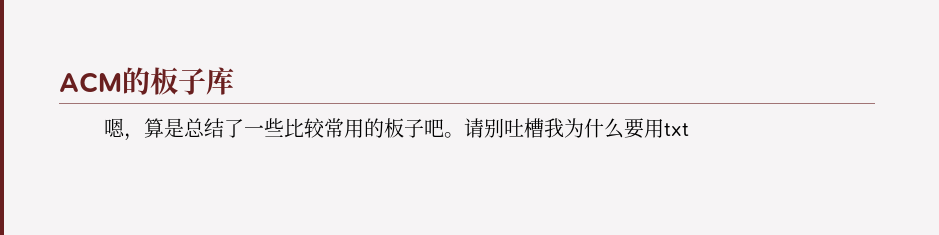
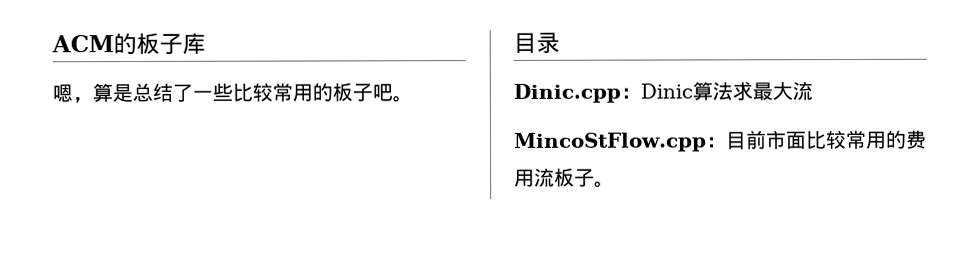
- 嗯，算是总结了一些比较常用的板子吧。请别吐槽我为什么要用txt
+ 嗯，算是总结了一些比较常用的板子吧。
+ 目录
+ Dinic.cpp：Dinic算法求最大流
+ MincoStFlow.cpp：目前市面比较常用的费用流板子。

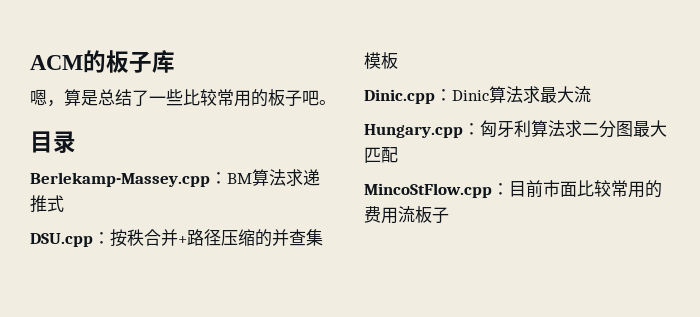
+ Berlekamp-Massey.cpp：BM算法求递推式
+ DSU.cpp：按秩合并+路径压缩的并查集模板
+ Hungary.cpp：匈牙利算法求二分图最大匹配
- MincoStFlow.cpp：目前市面比较常用的费用流板子。
+ MincoStFlow.cpp：目前市面比较常用的费用流板子

